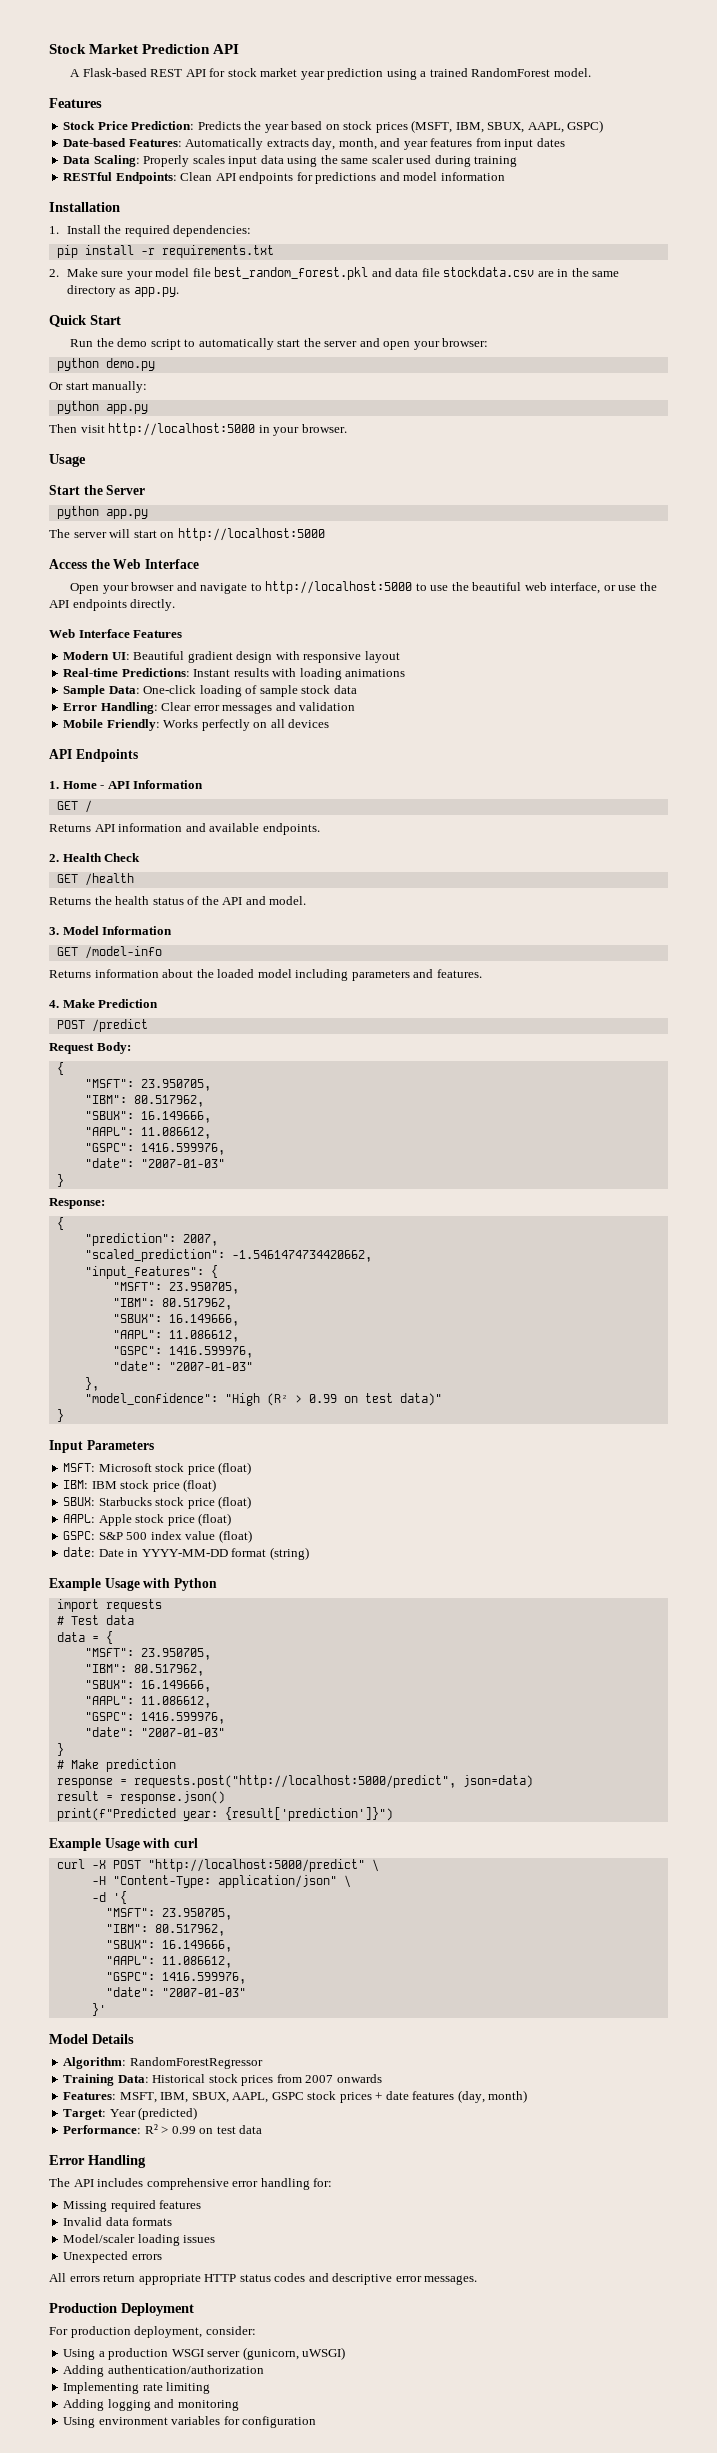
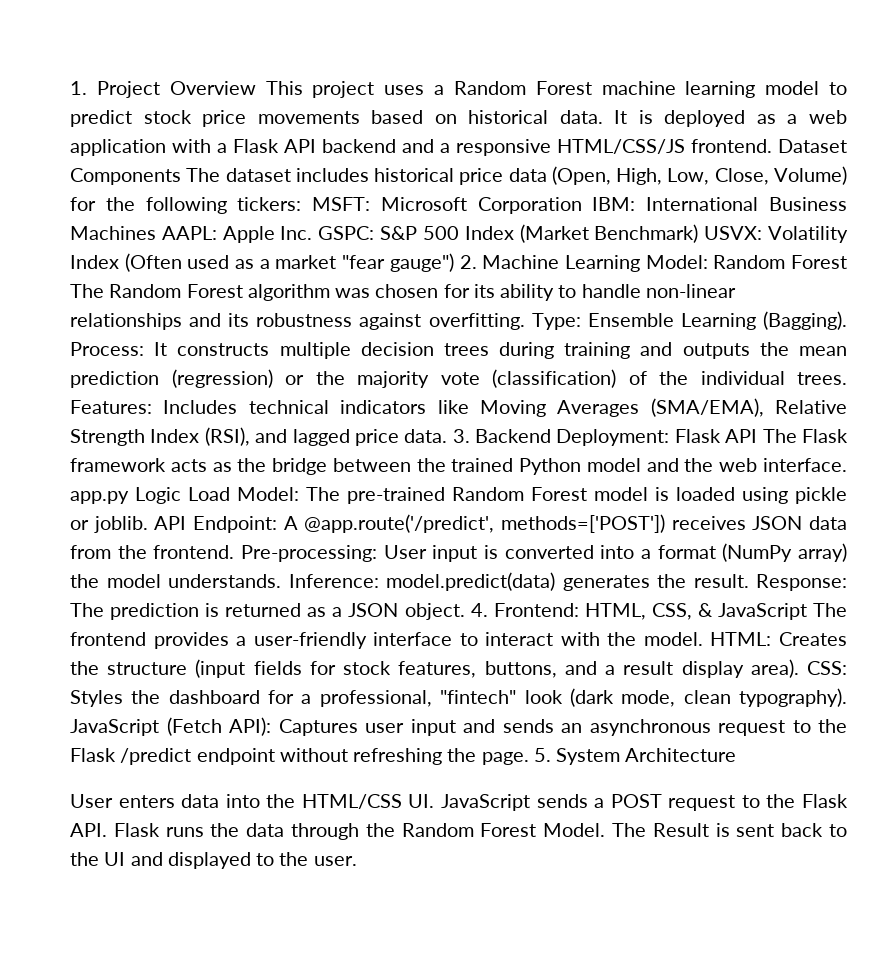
- Stock Market Prediction API
- A Flask-based REST API for stock market year prediction using a trained RandomForest model.
- Features
- Stock Price Prediction: Predicts the year based on stock prices (MSFT, IBM, SBUX, AAPL, GSPC)
- Date-based Features: Automatically extracts day, month, and year features from input dates
- Data Scaling: Properly scales input data using the same scaler used during training
- RESTful Endpoints: Clean API endpoints for predictions and model information
- Installation
- 1. Install the required dependencies:
- pip install -r requirements.txt
- 2. Make sure your model file best_random_forest.pkl and data file stockdata.csv are in the same directory as app.py.
- Quick Start
- Run the demo script to automatically start the server and open your browser:
- python demo.py
- Or start manually:
- python app.py
- Then visit http://localhost:5000 in your browser.
- Usage
- Start the Server
- python app.py
- The server will start on http://localhost:5000
- Access the Web Interface
- Open your browser and navigate to http://localhost:5000 to use the beautiful web interface, or use the API endpoints directly.
- Web Interface Features
- Modern UI: Beautiful gradient design with responsive layout
- Real-time Predictions: Instant results with loading animations
- Sample Data: One-click loading of sample stock data
- Error Handling: Clear error messages and validation
- Mobile Friendly: Works perfectly on all devices
- API Endpoints
- 1. Home - API Information
- GET /
- Returns API information and available endpoints.
- 2. Health Check
- GET /health
- Returns the health status of the API and model.
- 3. Model Information
- GET /model-info
- Returns information about the loaded model including parameters and features.
- 4. Make Prediction
- POST /predict
- Request Body:
- {
- "MSFT": 23.950705,
- "IBM": 80.517962,
- "SBUX": 16.149666,
- "AAPL": 11.086612,
- "GSPC": 1416.599976,
- "date": "2007-01-03"
- }
- Response:
- {
- "prediction": 2007,
- "scaled_prediction": -1.5461474734420662,
- "input_features": {
- "MSFT": 23.950705,
- "IBM": 80.517962,
- "SBUX": 16.149666,
- "AAPL": 11.086612,
- "GSPC": 1416.599976,
- "date": "2007-01-03"
- },
- "model_confidence": "High (R² > 0.99 on test data)"
- }
- Input Parameters
- MSFT: Microsoft stock price (float)
- IBM: IBM stock price (float)
- SBUX: Starbucks stock price (float)
- AAPL: Apple stock price (float)
- GSPC: S&P 500 index value (float)
- date: Date in YYYY-MM-DD format (string)
- Example Usage with Python
- import requests
- # Test data
- data = {
- "MSFT": 23.950705,
- "IBM": 80.517962,
- "SBUX": 16.149666,
- "AAPL": 11.086612,
- "GSPC": 1416.599976,
- "date": "2007-01-03"
- }
- # Make prediction
- response = requests.post("http://localhost:5000/predict", json=data)
- result = response.json()
- print(f"Predicted year: {result['prediction']}")
- Example Usage with curl
- curl -X POST "http://localhost:5000/predict" \
- -H "Content-Type: application/json" \
- -d '{
- "MSFT": 23.950705,
- "IBM": 80.517962,
- "SBUX": 16.149666,
- "AAPL": 11.086612,
- "GSPC": 1416.599976,
- "date": "2007-01-03"
- }'
- Model Details
- Algorithm: RandomForestRegressor
- Training Data: Historical stock prices from 2007 onwards
- Features: MSFT, IBM, SBUX, AAPL, GSPC stock prices + date features (day, month)
- Target: Year (predicted)
- Performance: R² > 0.99 on test data
- Error Handling
- The API includes comprehensive error handling for:
- Missing required features
- Invalid data formats
- Model/scaler loading issues
- Unexpected errors
- All errors return appropriate HTTP status codes and descriptive error messages.
- Production Deployment
- For production deployment, consider:
- Using a production WSGI server (gunicorn, uWSGI)
- Adding authentication/authorization
- Implementing rate limiting
- Adding logging and monitoring
- Using environment variables for configuration
+ 1. Project Overview This project uses a Random Forest machine learning model to predict stock price movements based on historical data. It is deployed as a web application with a Flask API backend and a responsive HTML/CSS/JS frontend. Dataset Components The dataset includes historical price data (Open, High, Low, Close, Volume) for the following tickers: MSFT: Microsoft Corporation IBM: International Business Machines AAPL: Apple Inc. GSPC: S&P 500 Index (Market Benchmark) USVX: Volatility Index (Often used as a market "fear gauge") 2. Machine Learning Model: Random Forest The Random Forest algorithm was chosen for its ability to handle non-linear relationships and its robustness against overfitting. Type: Ensemble Learning (Bagging). Process: It constructs multiple decision trees during training and outputs the mean prediction (regression) or the majority vote (classification) of the individual trees. Features: Includes technical indicators like Moving Averages (SMA/EMA), Relative Strength Index (RSI), and lagged price data. 3. Backend Deployment: Flask API The Flask framework acts as the bridge between the trained Python model and the web interface. app.py Logic Load Model: The pre-trained Random Forest model is loaded using pickle or joblib. API Endpoint: A @app.route('/predict', methods=['POST']) receives JSON data from the frontend. Pre-processing: User input is converted into a format (NumPy array) the model understands. Inference: model.predict(data) generates the result. Response: The prediction is returned as a JSON object. 4. Frontend: HTML, CSS, & JavaScript The frontend provides a user-friendly interface to interact with the model. HTML: Creates the structure (input fields for stock features, buttons, and a result display area). CSS: Styles the dashboard for a professional, "fintech" look (dark mode, clean typography). JavaScript (Fetch API): Captures user input and sends an asynchronous request to the Flask /predict endpoint without refreshing the page. 5. System Architecture
+ User enters data into the HTML/CSS UI. JavaScript sends a POST request to the Flask API. Flask runs the data through the Random Forest Model. The Result is sent back to the UI and displayed to the user.

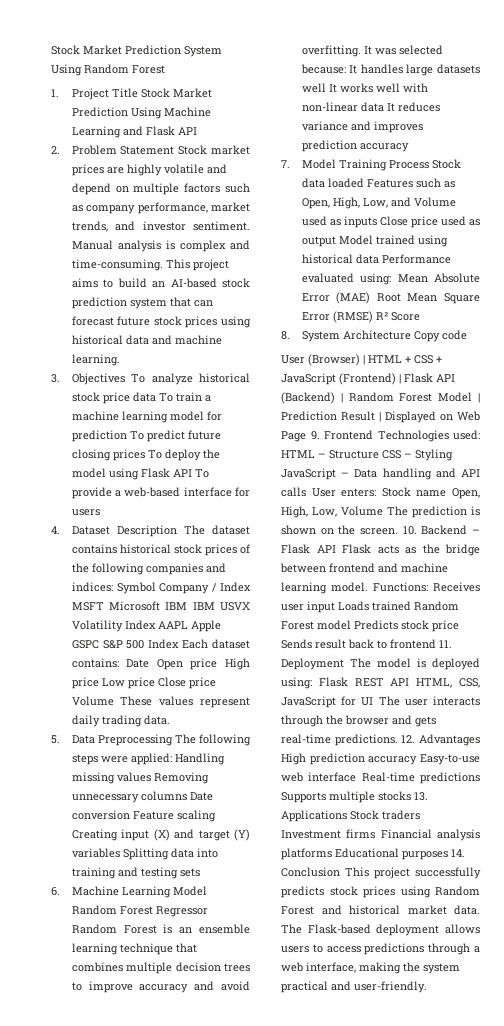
- 1. Project Overview This project uses a Random Forest machine learning model to predict stock price movements based on historical data. It is deployed as a web application with a Flask API backend and a responsive HTML/CSS/JS frontend. Dataset Components The dataset includes historical price data (Open, High, Low, Close, Volume) for the following tickers: MSFT: Microsoft Corporation IBM: International Business Machines AAPL: Apple Inc. GSPC: S&P 500 Index (Market Benchmark) USVX: Volatility Index (Often used as a market "fear gauge") 2. Machine Learning Model: Random Forest The Random Forest algorithm was chosen for its ability to handle non-linear relationships and its robustness against overfitting. Type: Ensemble Learning (Bagging). Process: It constructs multiple decision trees during training and outputs the mean prediction (regression) or the majority vote (classification) of the individual trees. Features: Includes technical indicators like Moving Averages (SMA/EMA), Relative Strength Index (RSI), and lagged price data. 3. Backend Deployment: Flask API The Flask framework acts as the bridge between the trained Python model and the web interface. app.py Logic Load Model: The pre-trained Random Forest model is loaded using pickle or joblib. API Endpoint: A @app.route('/predict', methods=['POST']) receives JSON data from the frontend. Pre-processing: User input is converted into a format (NumPy array) the model understands. Inference: model.predict(data) generates the result. Response: The prediction is returned as a JSON object. 4. Frontend: HTML, CSS, & JavaScript The frontend provides a user-friendly interface to interact with the model. HTML: Creates the structure (input fields for stock features, buttons, and a result display area). CSS: Styles the dashboard for a professional, "fintech" look (dark mode, clean typography). JavaScript (Fetch API): Captures user input and sends an asynchronous request to the Flask /predict endpoint without refreshing the page. 5. System Architecture
- User enters data into the HTML/CSS UI. JavaScript sends a POST request to the Flask API. Flask runs the data through the Random Forest Model. The Result is sent back to the UI and displayed to the user.
+ Stock Market Prediction System Using Random Forest
+ 1. Project Title Stock Market Prediction Using Machine Learning and Flask API
+ 2. Problem Statement Stock market prices are highly volatile and depend on multiple factors such as company performance, market trends, and investor sentiment. Manual analysis is complex and time-consuming. This project aims to build an AI-based stock prediction system that can forecast future stock prices using historical data and machine learning.
+ 3. Objectives To analyze historical stock price data To train a machine learning model for prediction To predict future closing prices To deploy the model using Flask API To provide a web-based interface for users
+ 4. Dataset Description The dataset contains historical stock prices of the following companies and indices: Symbol Company / Index MSFT Microsoft IBM IBM USVX Volatility Index AAPL Apple GSPC S&P 500 Index Each dataset contains: Date Open price High price Low price Close price Volume These values represent daily trading data.
+ 5. Data Preprocessing The following steps were applied: Handling missing values Removing unnecessary columns Date conversion Feature scaling Creating input (X) and target (Y) variables Splitting data into training and testing sets
+ 6. Machine Learning Model Random Forest Regressor Random Forest is an ensemble learning technique that combines multiple decision trees to improve accuracy and avoid overfitting. It was selected because: It handles large datasets well It works well with non-linear data It reduces variance and improves prediction accuracy
+ 7. Model Training Process Stock data loaded Features such as Open, High, Low, and Volume used as inputs Close price used as output Model trained using historical data Performance evaluated using: Mean Absolute Error (MAE) Root Mean Square Error (RMSE) R² Score
+ 8. System Architecture Copy code
+ User (Browser) | HTML + CSS + JavaScript (Frontend) | Flask API (Backend) | Random Forest Model | Prediction Result | Displayed on Web Page 9. Frontend Technologies used: HTML – Structure CSS – Styling JavaScript – Data handling and API calls User enters: Stock name Open, High, Low, Volume The prediction is shown on the screen. 10. Backend – Flask API Flask acts as the bridge between frontend and machine learning model. Functions: Receives user input Loads trained Random Forest model Predicts stock price Sends result back to frontend 11. Deployment The model is deployed using: Flask REST API HTML, CSS, JavaScript for UI The user interacts through the browser and gets real-time predictions. 12. Advantages High prediction accuracy Easy-to-use web interface Real-time predictions Supports multiple stocks 13. Applications Stock traders Investment firms Financial analysis platforms Educational purposes 14. Conclusion This project successfully predicts stock prices using Random Forest and historical market data. The Flask-based deployment allows users to access predictions through a web interface, making the system practical and user-friendly.

